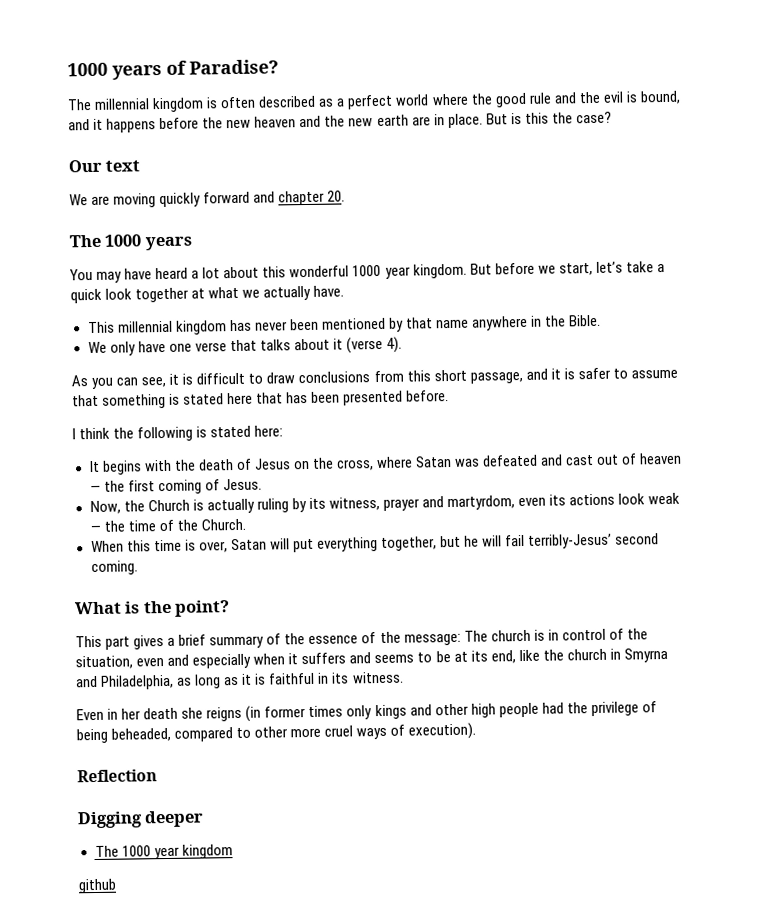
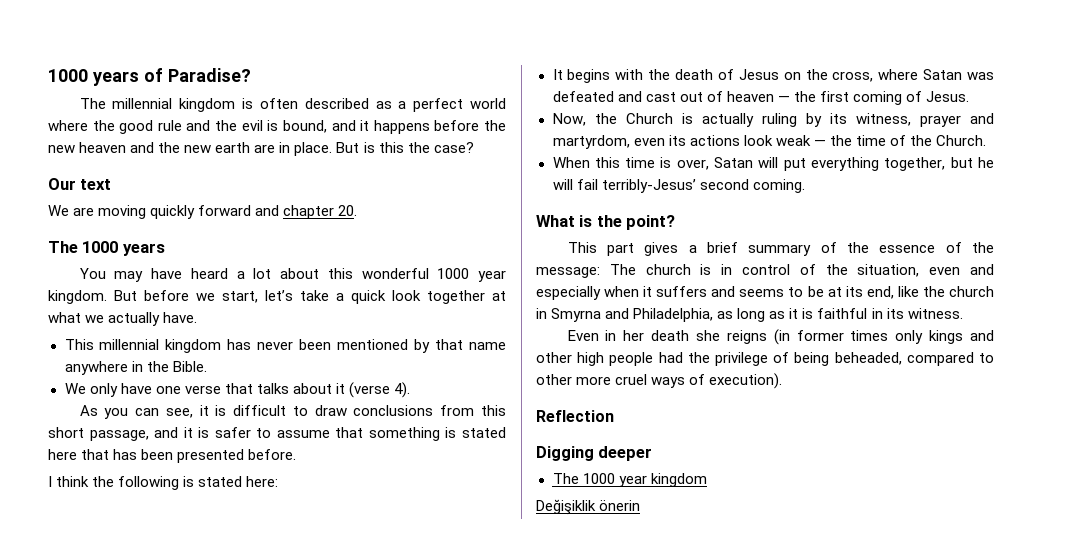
- github
+ Değişiklik önerin

